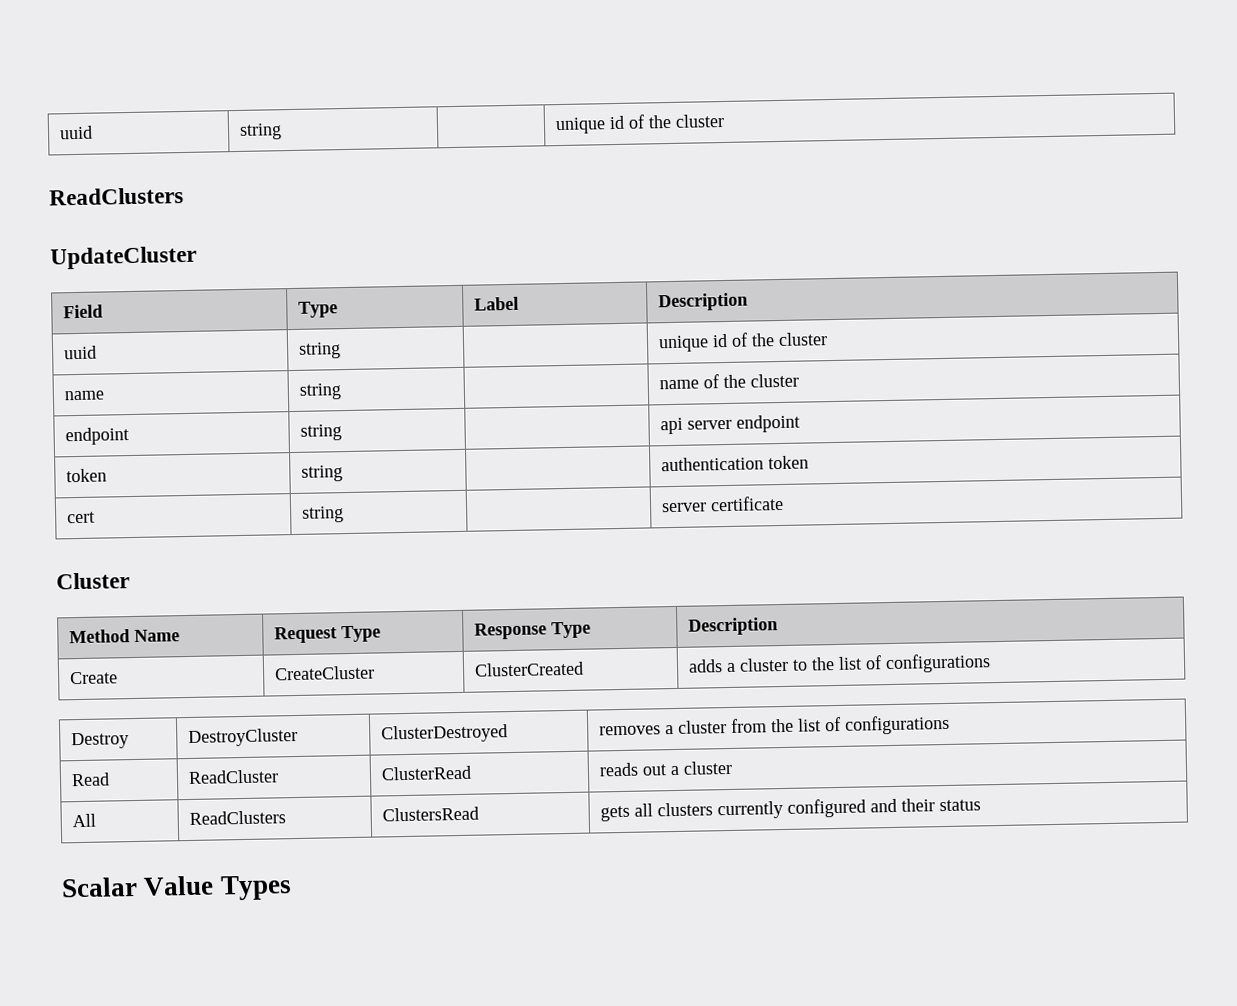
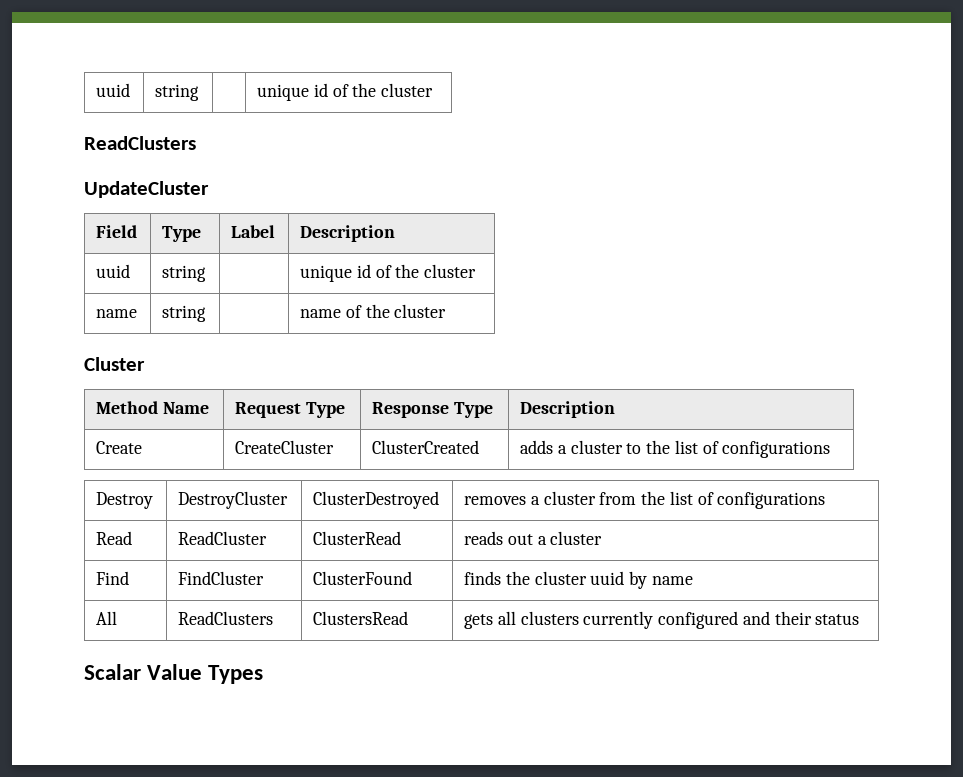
- endpoint | string | | api server endpoint
- token | string | | authentication token
- cert | string | | server certificate
+ Find | FindCluster | ClusterFound | finds the cluster uuid by name

